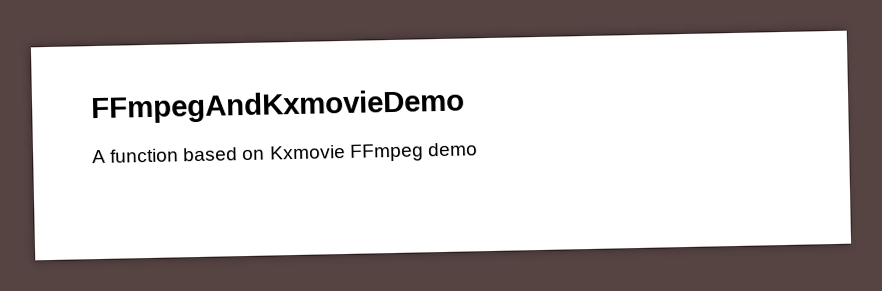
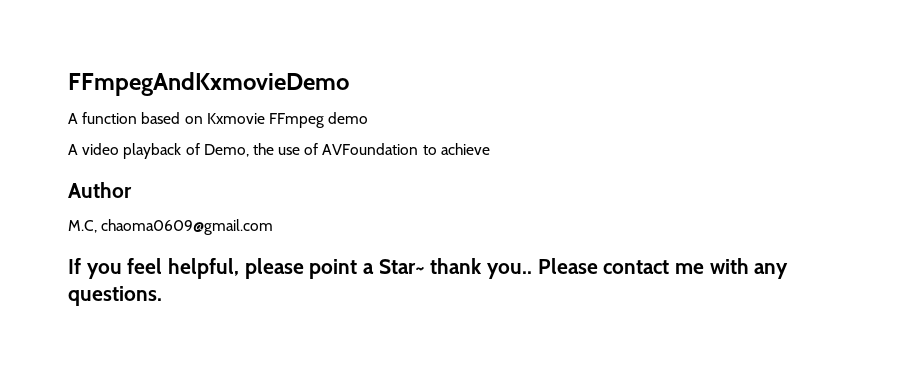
+ A video playback of Demo, the use of AVFoundation to achieve
+ Author
+ M.C, chaoma0609@gmail.com
+ If you feel helpful, please point a Star~ thank you.. Please contact me with any questions.

